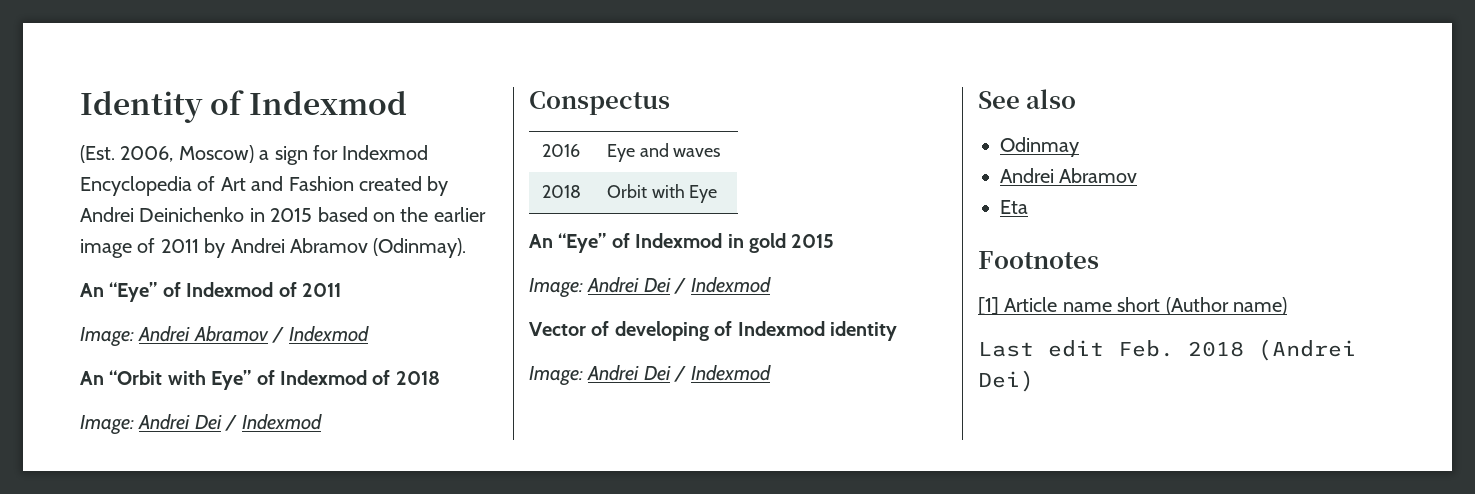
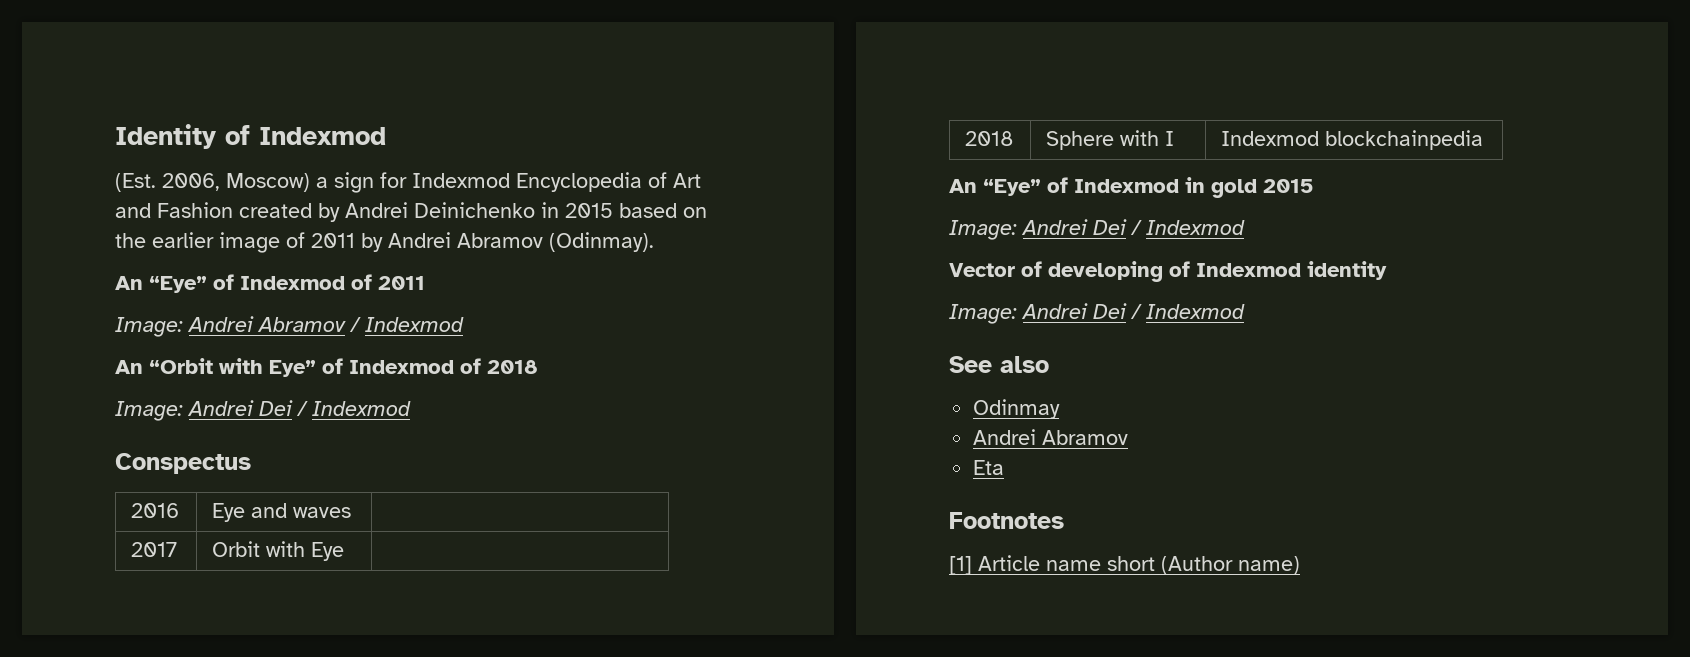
- 2016 | Eye and waves
- 2018 | Orbit with Eye
+ 2016 | Eye and waves |
+ 2017 | Orbit with Eye |
+ 2018 | Sphere with I | Indexmod blockchainpedia
- Last edit Feb. 2018 (Andrei Dei)

